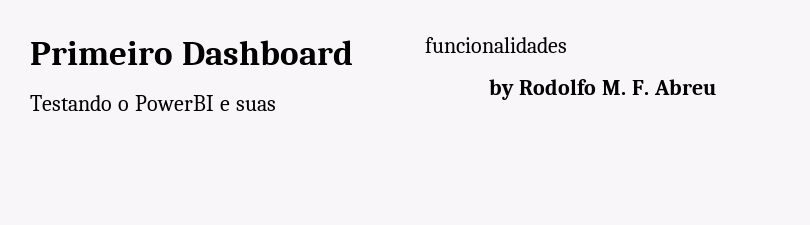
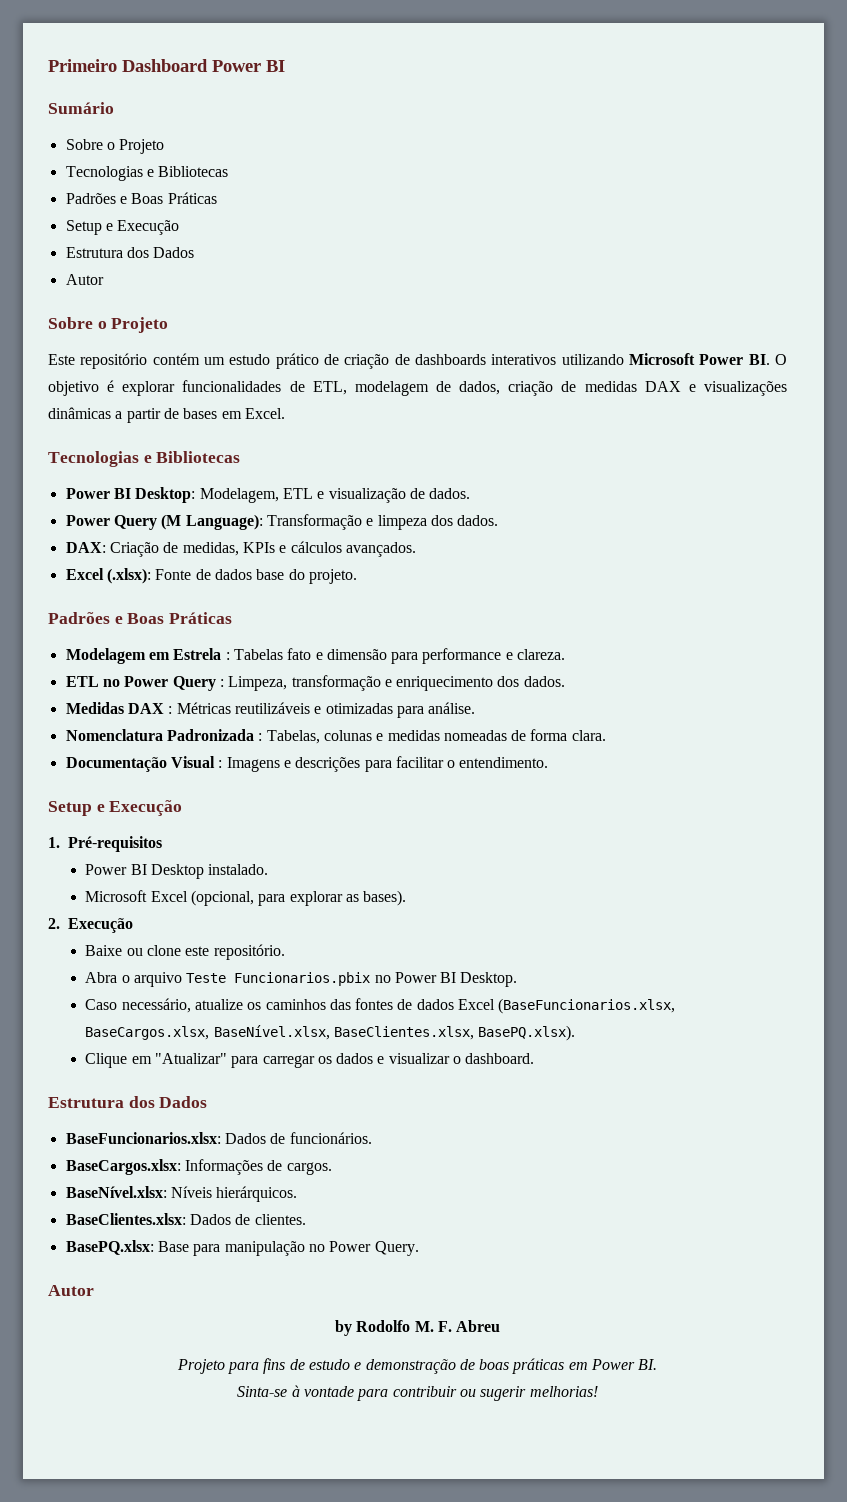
- Primeiro Dashboard
- Testando o PowerBI e suas funcionalidades
+ Primeiro Dashboard Power BI
+ Sumário
+ Sobre o Projeto
+ Tecnologias e Bibliotecas
+ Padrões e Boas Práticas
+ Setup e Execução
+ Estrutura dos Dados
+ Autor
+ Sobre o Projeto
+ Este repositório contém um estudo prático de criação de dashboards interativos utilizando Microsoft Power BI. O objetivo é explorar funcionalidades de ETL, modelagem de dados, criação de medidas DAX e visualizações dinâmicas a partir de bases em Excel.
+ Tecnologias e Bibliotecas
+ Power BI Desktop: Modelagem, ETL e visualização de dados.
+ Power Query (M Language): Transformação e limpeza dos dados.
+ DAX: Criação de medidas, KPIs e cálculos avançados.
+ Excel (.xlsx): Fonte de dados base do projeto.
+ Padrões e Boas Práticas
+ Modelagem em Estrela : Tabelas fato e dimensão para performance e clareza.
+ ETL no Power Query : Limpeza, transformação e enriquecimento dos dados.
+ Medidas DAX : Métricas reutilizáveis e otimizadas para análise.
+ Nomenclatura Padronizada : Tabelas, colunas e medidas nomeadas de forma clara.
+ Documentação Visual : Imagens e descrições para facilitar o entendimento.
+ Setup e Execução
+ 1. Pré-requisitos
+ Power BI Desktop instalado.
+ Microsoft Excel (opcional, para explorar as bases).
+ 2. Execução
+ Baixe ou clone este repositório.
+ Abra o arquivo Teste Funcionarios.pbix no Power BI Desktop.
+ Caso necessário, atualize os caminhos das fontes de dados Excel (BaseFuncionarios.xlsx, BaseCargos.xlsx, BaseNível.xlsx, BaseClientes.xlsx, BasePQ.xlsx).
+ Clique em "Atualizar" para carregar os dados e visualizar o dashboard.
+ Estrutura dos Dados
+ BaseFuncionarios.xlsx: Dados de funcionários.
+ BaseCargos.xlsx: Informações de cargos.
+ BaseNível.xlsx: Níveis hierárquicos.
+ BaseClientes.xlsx: Dados de clientes.
+ BasePQ.xlsx: Base para manipulação no Power Query.
+ Autor
+ Projeto para fins de estudo e demonstração de boas práticas em Power BI.
+ Sinta-se à vontade para contribuir ou sugerir melhorias!

